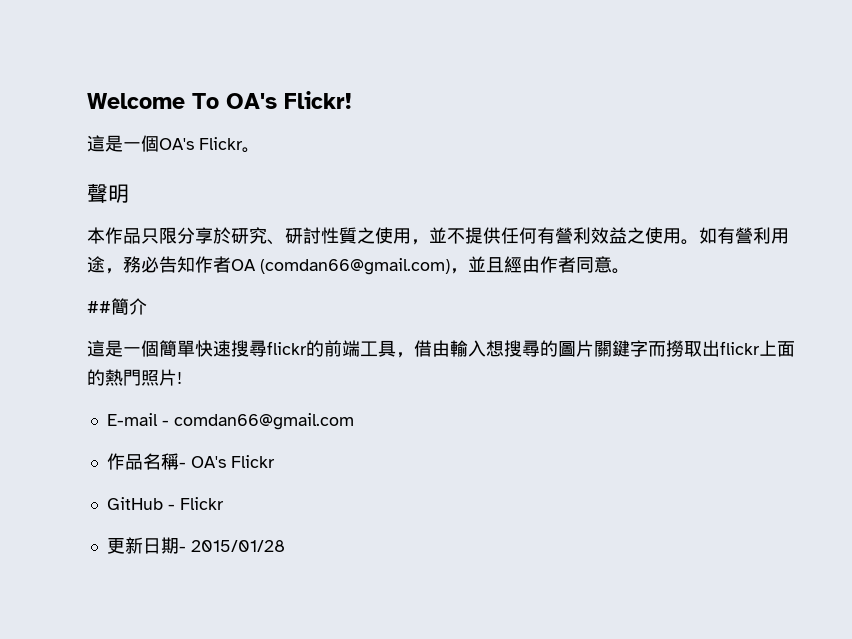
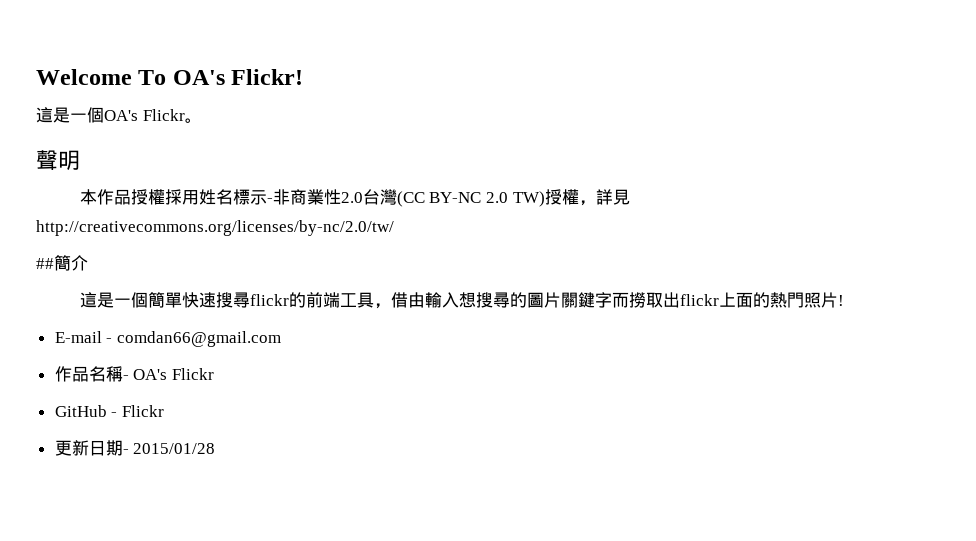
- 本作品只限分享於研究、研討性質之使用，並不提供任何有營利效益之使用。如有營利用途，務必告知作者OA (comdan66@gmail.com)，並且經由作者同意。
+ 本作品授權採用姓名標示-非商業性2.0台灣(CC BY-NC 2.0 TW)授權，詳見http://creativecommons.org/licenses/by-nc/2.0/tw/

